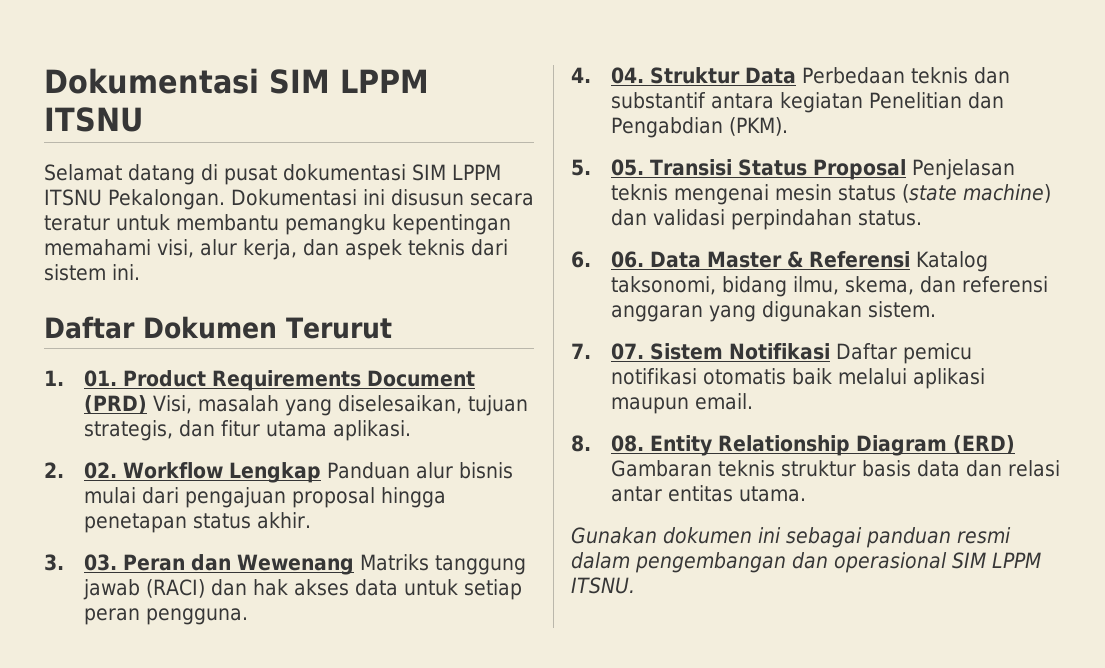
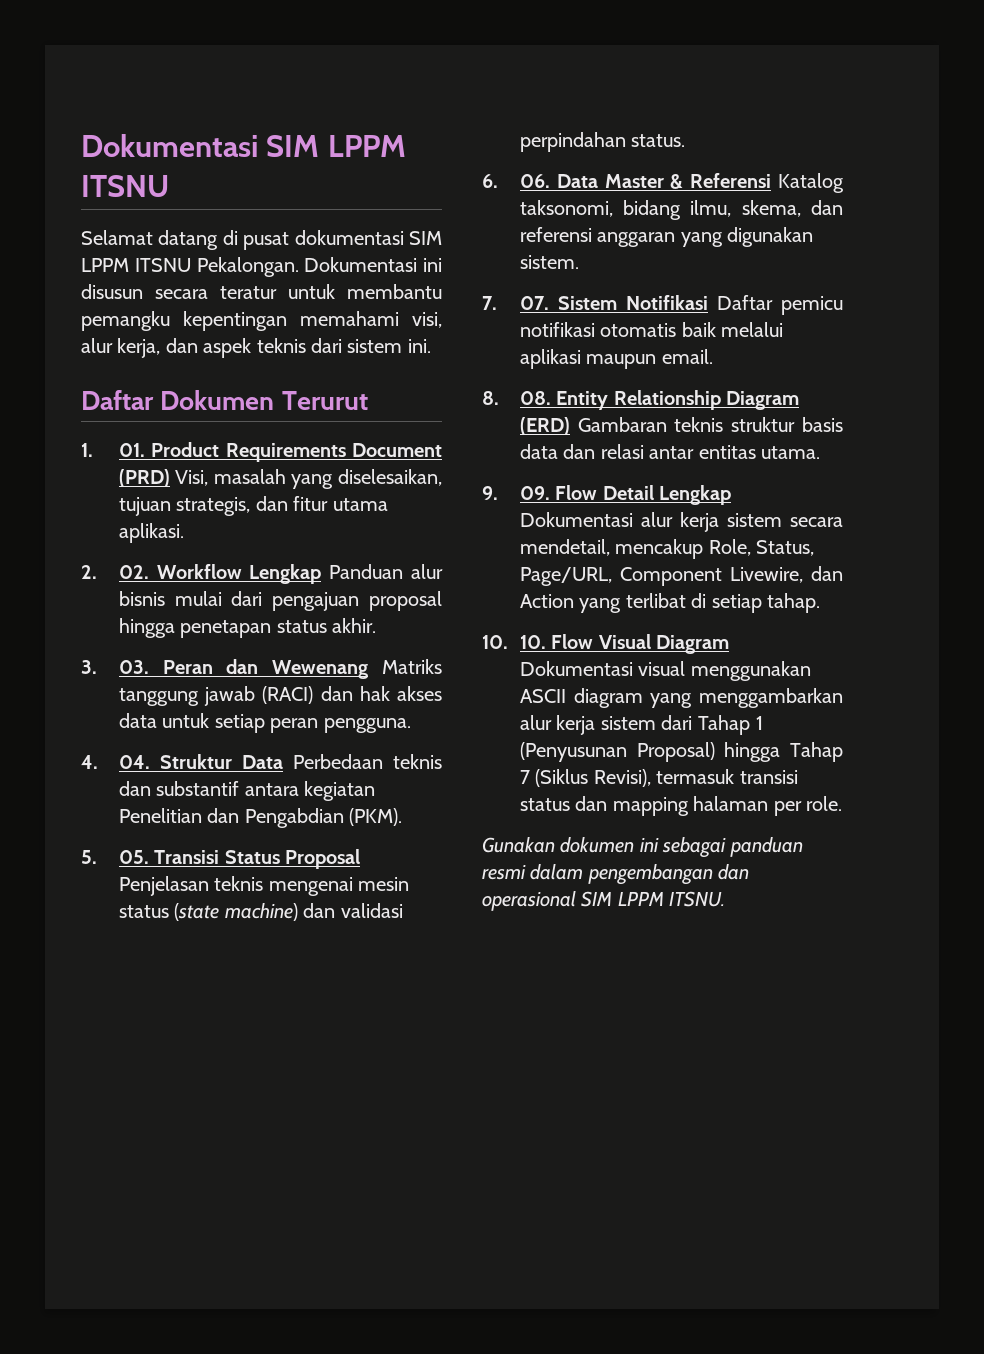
+ 9. 09. Flow Detail Lengkap Dokumentasi alur kerja sistem secara mendetail, mencakup Role, Status, Page/URL, Component Livewire, dan Action yang terlibat di setiap tahap.
+ 10. 10. Flow Visual Diagram Dokumentasi visual menggunakan ASCII diagram yang menggambarkan alur kerja sistem dari Tahap 1 (Penyusunan Proposal) hingga Tahap 7 (Siklus Revisi), termasuk transisi status dan mapping halaman per role.

